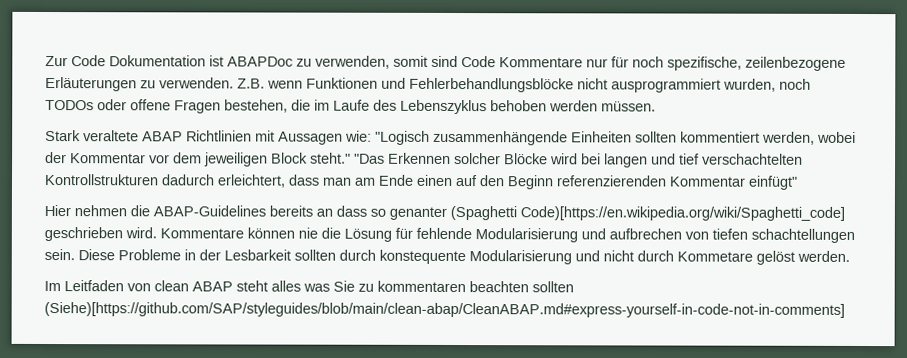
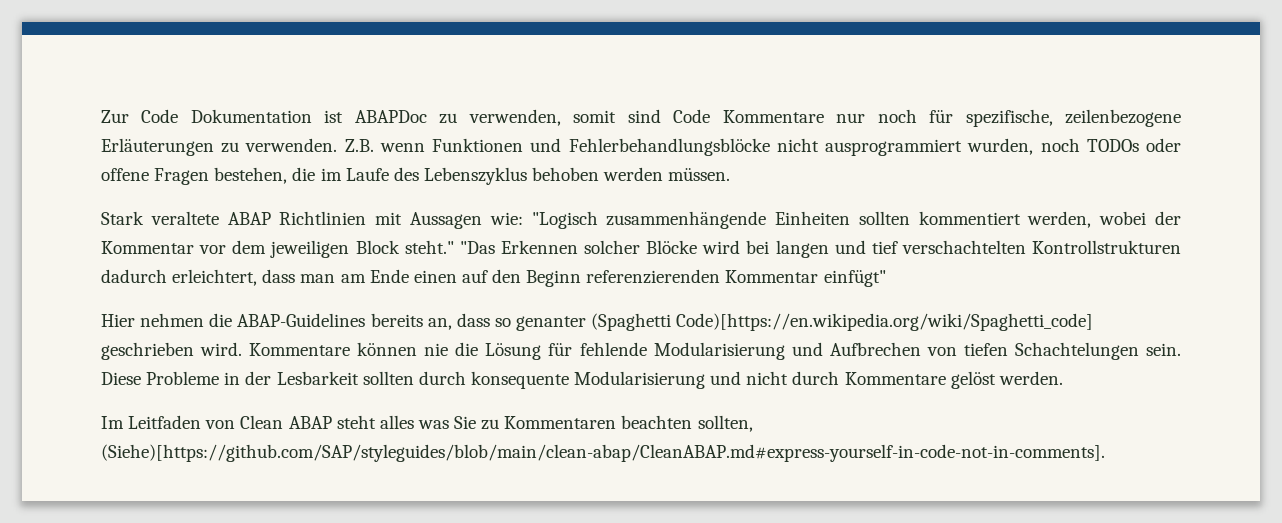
- Zur Code Dokumentation ist ABAPDoc zu verwenden, somit sind Code Kommentare nur für noch spezifische, zeilenbezogene Erläuterungen zu verwenden.
+ Zur Code Dokumentation ist ABAPDoc zu verwenden, somit sind Code Kommentare nur noch für spezifische, zeilenbezogene Erläuterungen zu verwenden.
- Hier nehmen die ABAP-Guidelines bereits an dass so genanter (Spaghetti Code)[https://en.wikipedia.org/wiki/Spaghetti_code] geschrieben wird.
+ Hier nehmen die ABAP-Guidelines bereits an, dass so genanter (Spaghetti Code)[https://en.wikipedia.org/wiki/Spaghetti_code] geschrieben wird.
- Kommentare können nie die Lösung für fehlende Modularisierung und aufbrechen von tiefen schachtellungen sein.
+ Kommentare können nie die Lösung für fehlende Modularisierung und Aufbrechen von tiefen Schachtelungen sein.
- Diese Probleme in der Lesbarkeit sollten durch konstequente Modularisierung und nicht durch Kommetare gelöst werden.
+ Diese Probleme in der Lesbarkeit sollten durch konsequente Modularisierung und nicht durch Kommentare gelöst werden.
- Im Leitfaden von clean ABAP steht alles was Sie zu kommentaren beachten sollten (Siehe)[https://github.com/SAP/styleguides/blob/main/clean-abap/CleanABAP.md#express-yourself-in-code-not-in-comments]
+ Im Leitfaden von Clean ABAP steht alles was Sie zu Kommentaren beachten sollten, (Siehe)[https://github.com/SAP/styleguides/blob/main/clean-abap/CleanABAP.md#express-yourself-in-code-not-in-comments].

